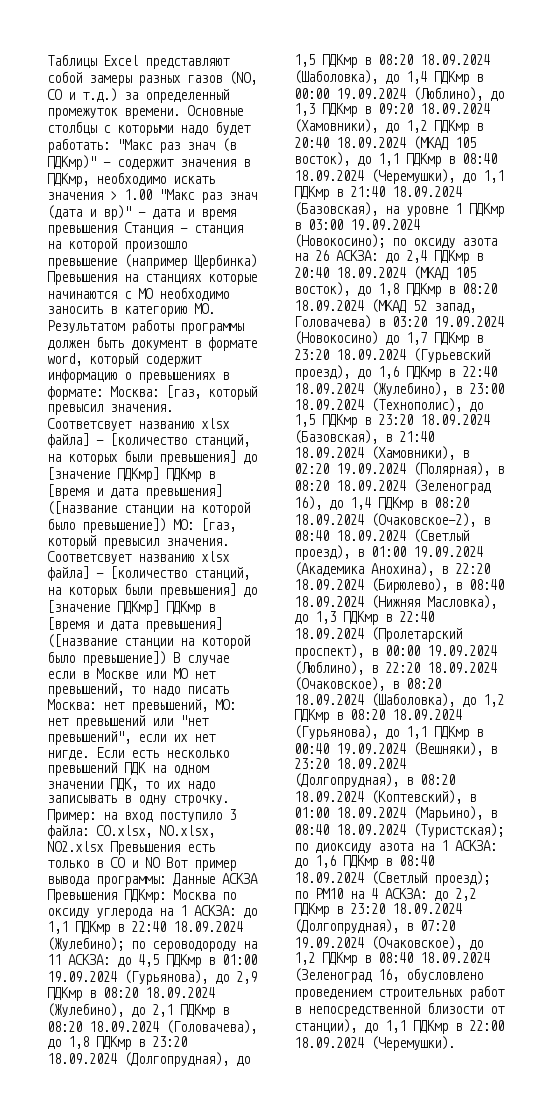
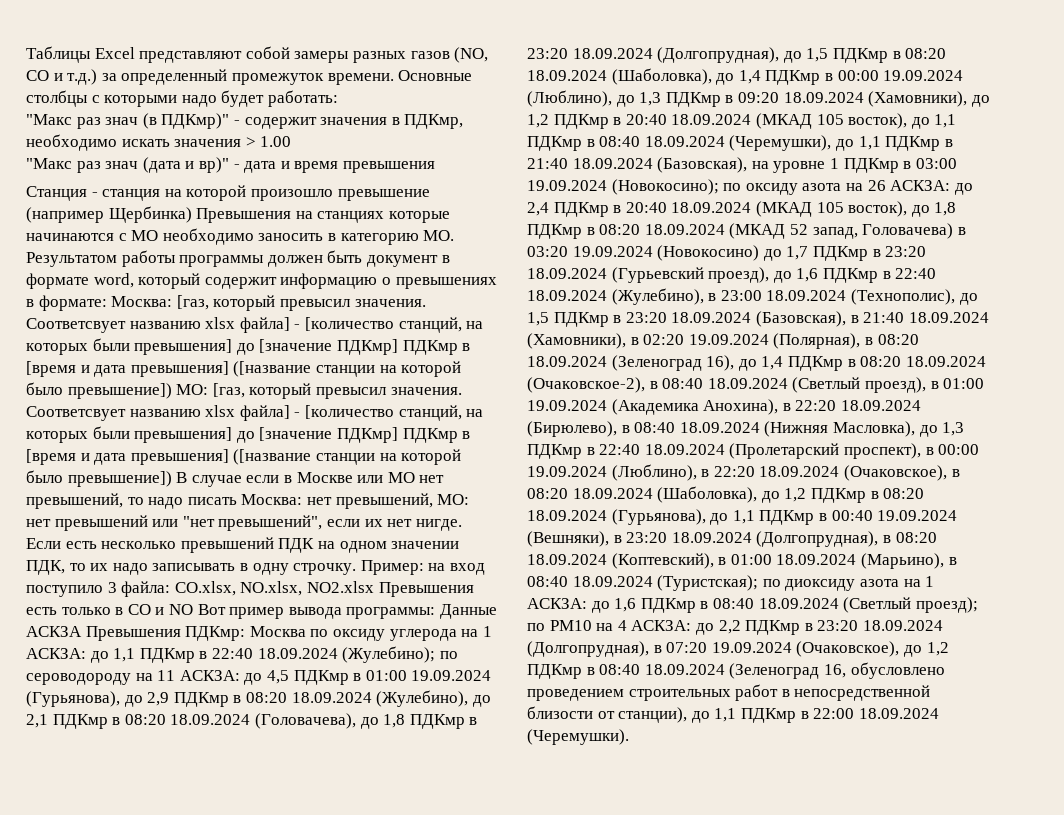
- Основные столбцы с которыми надо будет работать: "Макс раз знач (в ПДКмр)" - содержит значения в ПДКмр, необходимо искать значения > 1.00 "Макс раз знач (дата и вр)" - дата и время превышения Станция - станция на которой произошло превышение (например Щербинка) Превышения на станциях которые начинаются с МО необходимо заносить в категорию МО. Результатом работы программы должен быть документ в формате word, который содержит информацию о превышениях в формате:
+ Основные столбцы с которыми надо будет работать:
+ "Макс раз знач (в ПДКмр)" - содержит значения в ПДКмр, необходимо искать значения > 1.00
+ "Макс раз знач (дата и вр)" - дата и время превышения
+ Станция - станция на которой произошло превышение (например Щербинка) Превышения на станциях которые начинаются с МО необходимо заносить в категорию МО. Результатом работы программы должен быть документ в формате word, который содержит информацию о превышениях в формате:

